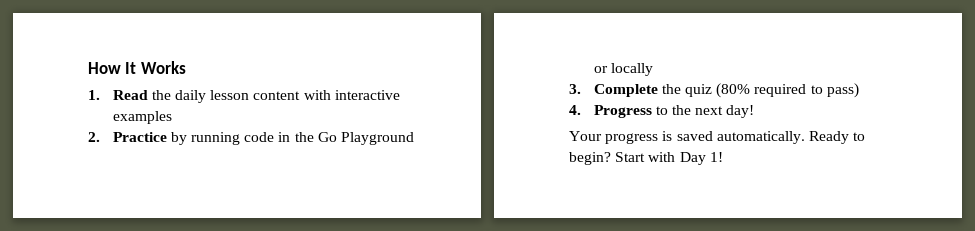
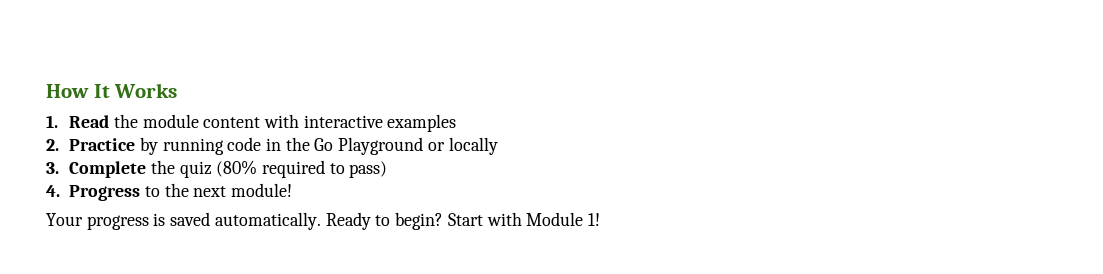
- 1. Read the daily lesson content with interactive examples
+ 1. Read the module content with interactive examples
- 4. Progress to the next day!
+ 4. Progress to the next module!
- Start with Day 1!
+ Start with Module 1!

